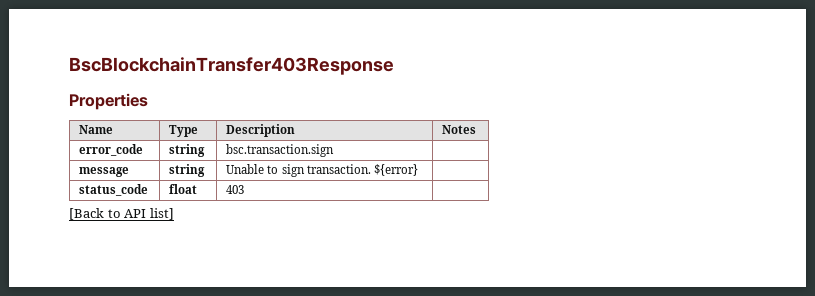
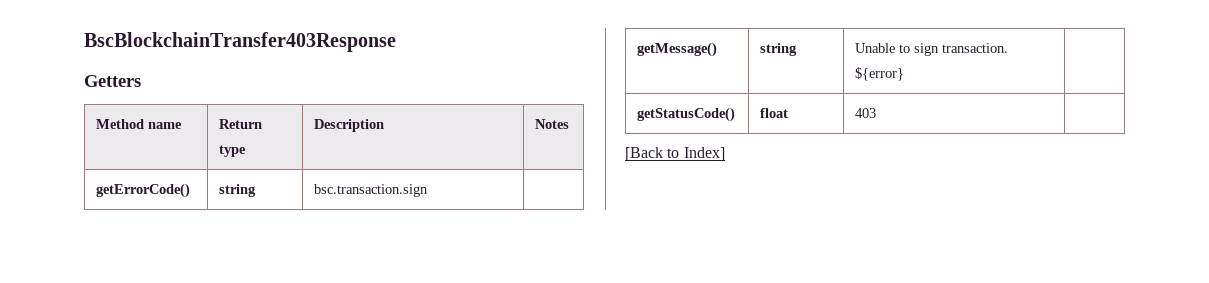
- Properties
- Name | Type | Description | Notes
+ Getters
+ Method name | Return type | Description | Notes
- error_code | string | bsc.transaction.sign |
+ getErrorCode() | string | bsc.transaction.sign |
- message | string | Unable to sign transaction. ${error} |
+ getMessage() | string | Unable to sign transaction. ${error} |
- status_code | float | 403 |
+ getStatusCode() | float | 403 |
- [Back to API list]
+ [Back to Index]

